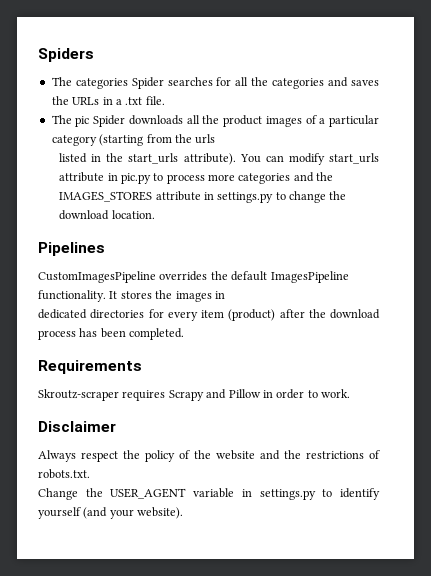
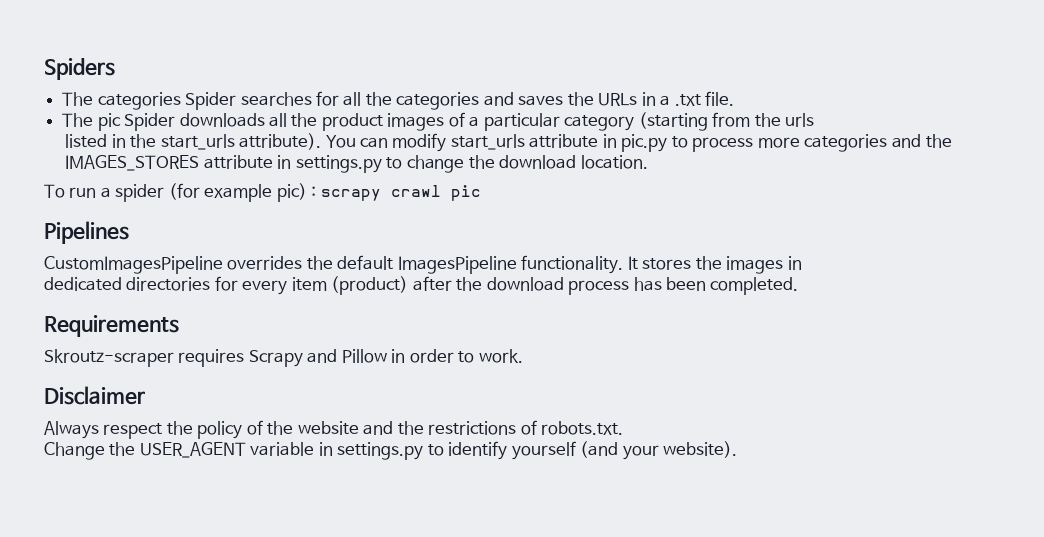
+ To run a spider (for example pic) : scrapy crawl pic

